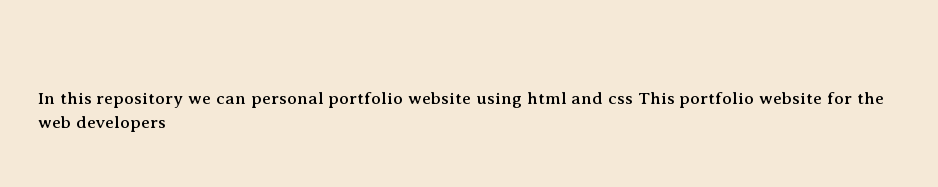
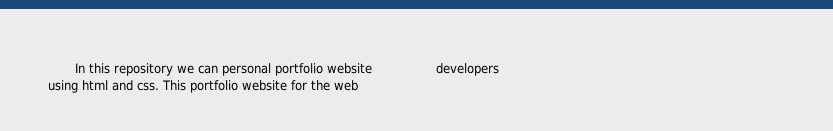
- In this repository we can personal portfolio website using html and css This portfolio website for the web developers
+ In this repository we can personal portfolio website using html and css. This portfolio website for the web developers

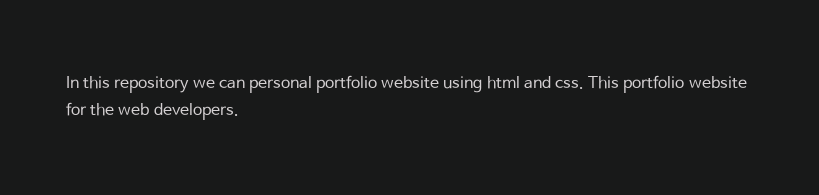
- This portfolio website for the web developers
+ This portfolio website for the web developers.

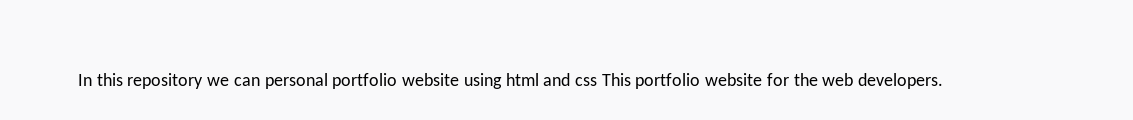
- In this repository we can personal portfolio website using html and css. This portfolio website for the web developers.
+ In this repository we can personal portfolio website using html and css This portfolio website for the web developers.

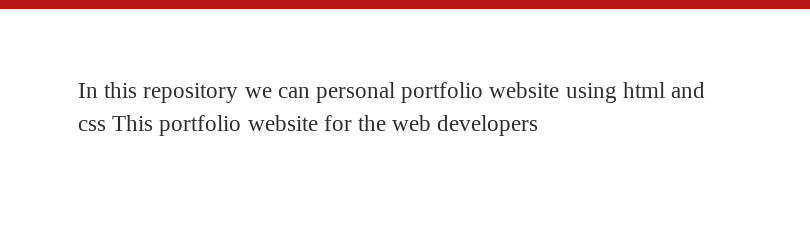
- In this repository we can personal portfolio website using html and css This portfolio website for the web developers.
+ In this repository we can personal portfolio website using html and css This portfolio website for the web developers

